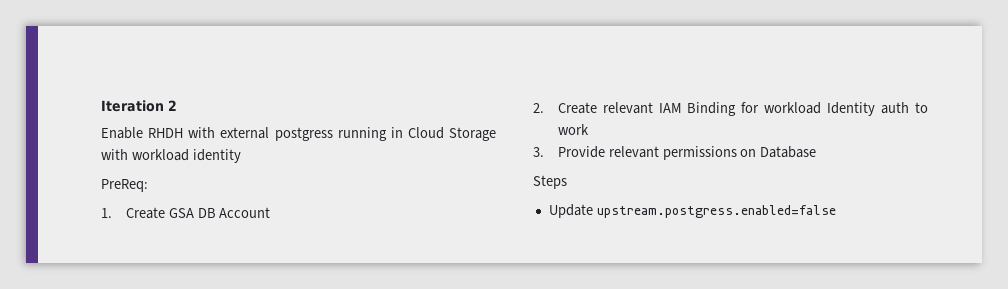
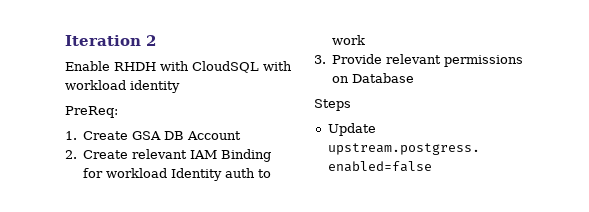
- Enable RHDH with external postgress running in Cloud Storage with workload identity
+ Enable RHDH with CloudSQL with workload identity

